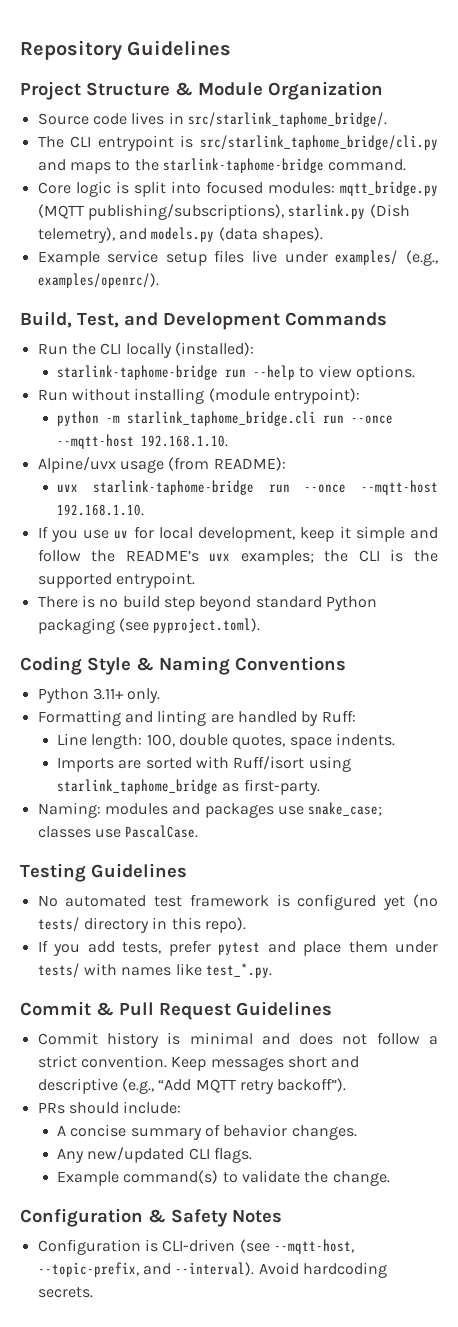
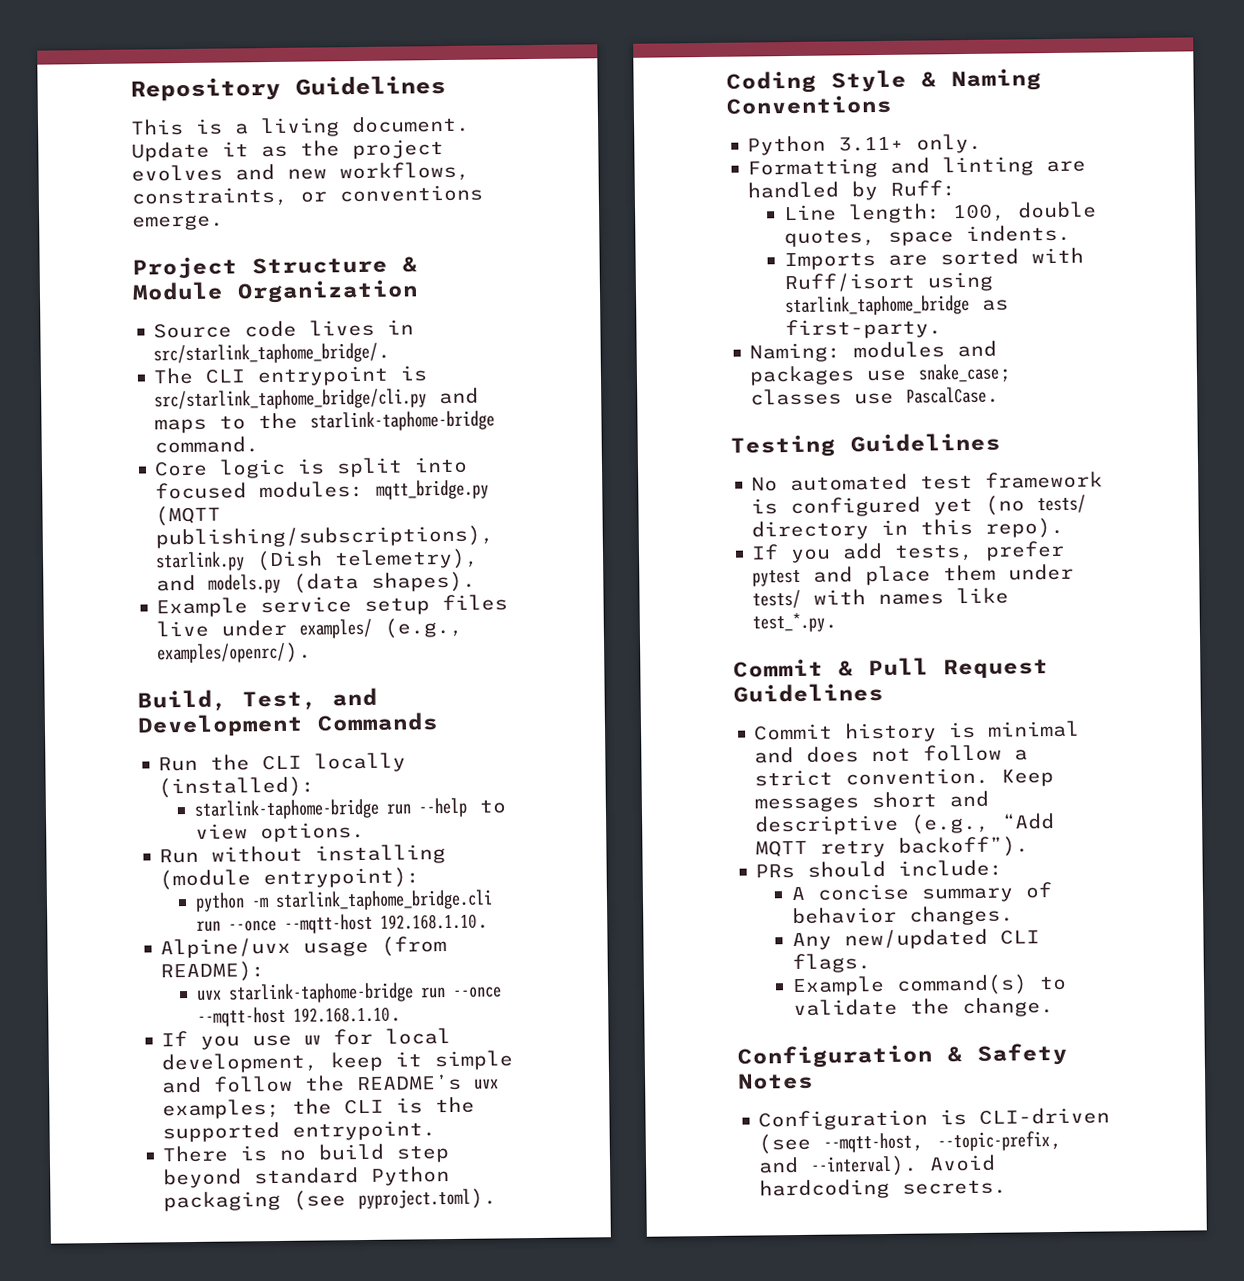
+ This is a living document. Update it as the project evolves and new workflows, constraints, or conventions emerge.

